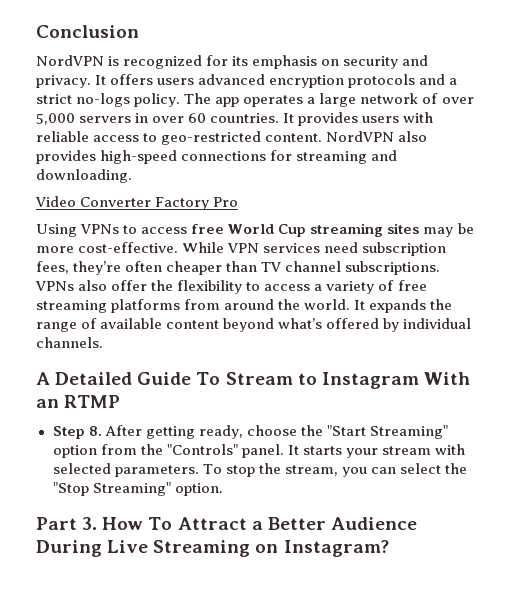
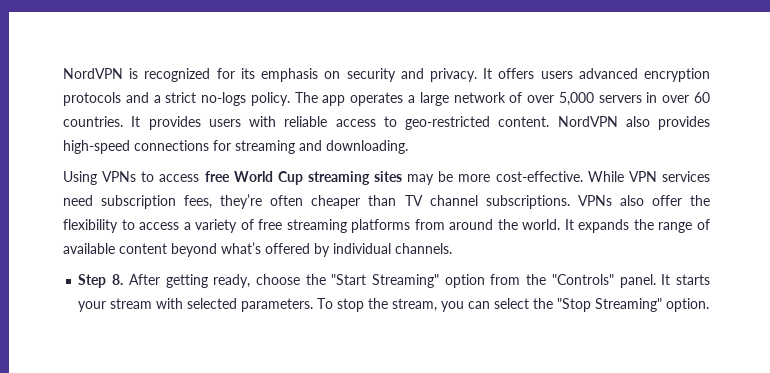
- Conclusion
- Video Converter Factory Pro
- A Detailed Guide To Stream to Instagram With an RTMP
- Part 3. How To Attract a Better Audience During Live Streaming on Instagram?

